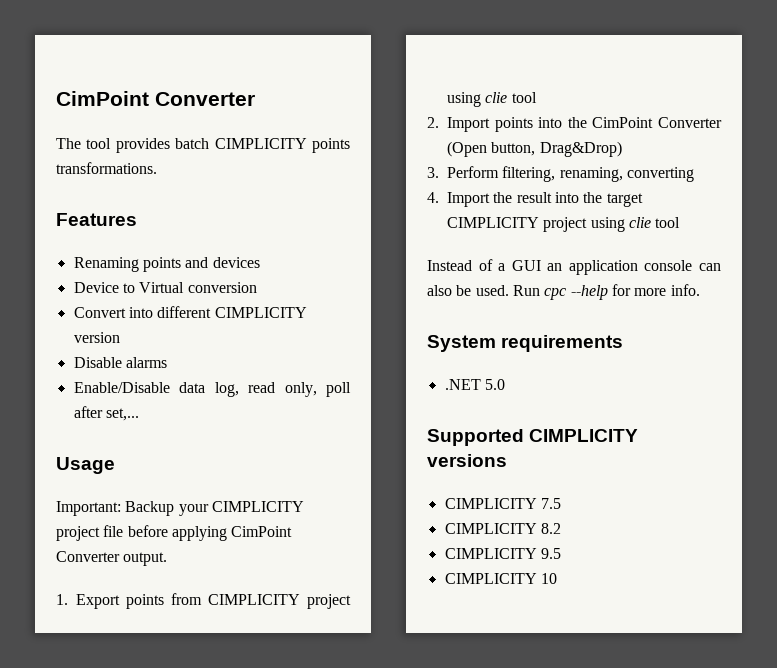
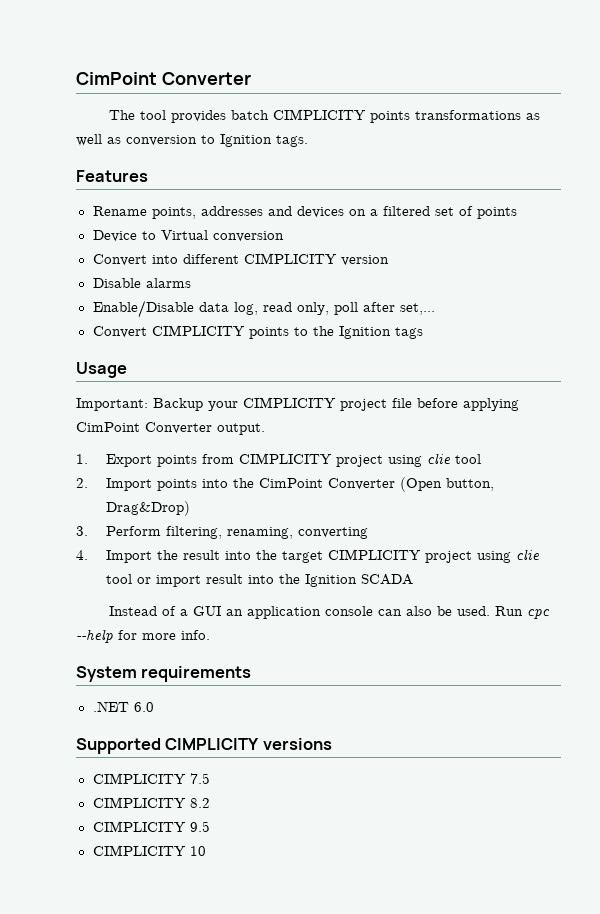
- The tool provides batch CIMPLICITY points transformations.
+ The tool provides batch CIMPLICITY points transformations as well as conversion to Ignition tags.
  Features
- Renaming points and devices
+ Rename points, addresses and devices on a filtered set of points
+ Convert CIMPLICITY points to the Ignition tags
- 4. Import the result into the target CIMPLICITY project using clie tool
+ 4. Import the result into the target CIMPLICITY project using clie tool or import result into the Ignition SCADA
- .NET 5.0
+ .NET 6.0

